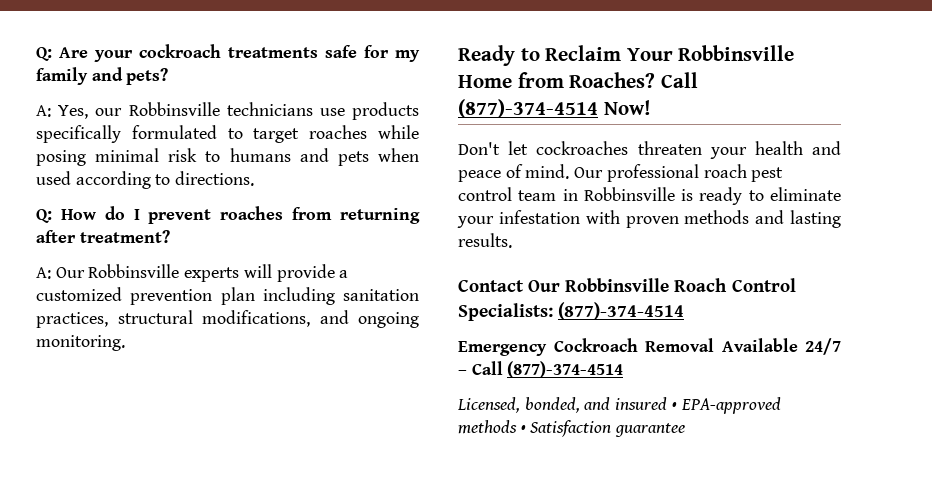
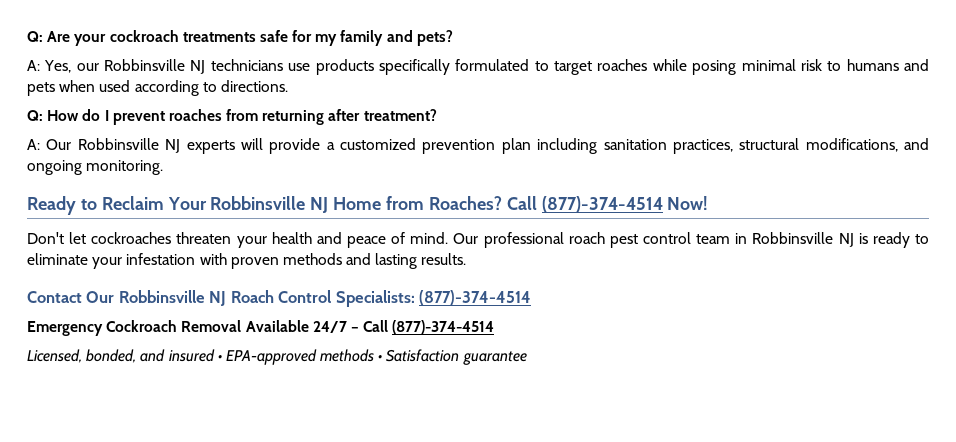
- A: Yes, our Robbinsville technicians use products specifically formulated to target roaches while posing minimal risk to humans and pets when used according to directions.
+ A: Yes, our Robbinsville NJ technicians use products specifically formulated to target roaches while posing minimal risk to humans and pets when used according to directions.
- A: Our Robbinsville experts will provide a customized prevention plan including sanitation practices, structural modifications, and ongoing monitoring.
+ A: Our Robbinsville NJ experts will provide a customized prevention plan including sanitation practices, structural modifications, and ongoing monitoring.
- Ready to Reclaim Your Robbinsville Home from Roaches?
+ Ready to Reclaim Your Robbinsville NJ Home from Roaches?
- Our professional roach pest control team in Robbinsville is ready to eliminate your infestation with proven methods and lasting results.
+ Our professional roach pest control team in Robbinsville NJ is ready to eliminate your infestation with proven methods and lasting results.
- Contact Our Robbinsville Roach Control Specialists: (877)-374-4514
+ Contact Our Robbinsville NJ Roach Control Specialists: (877)-374-4514

